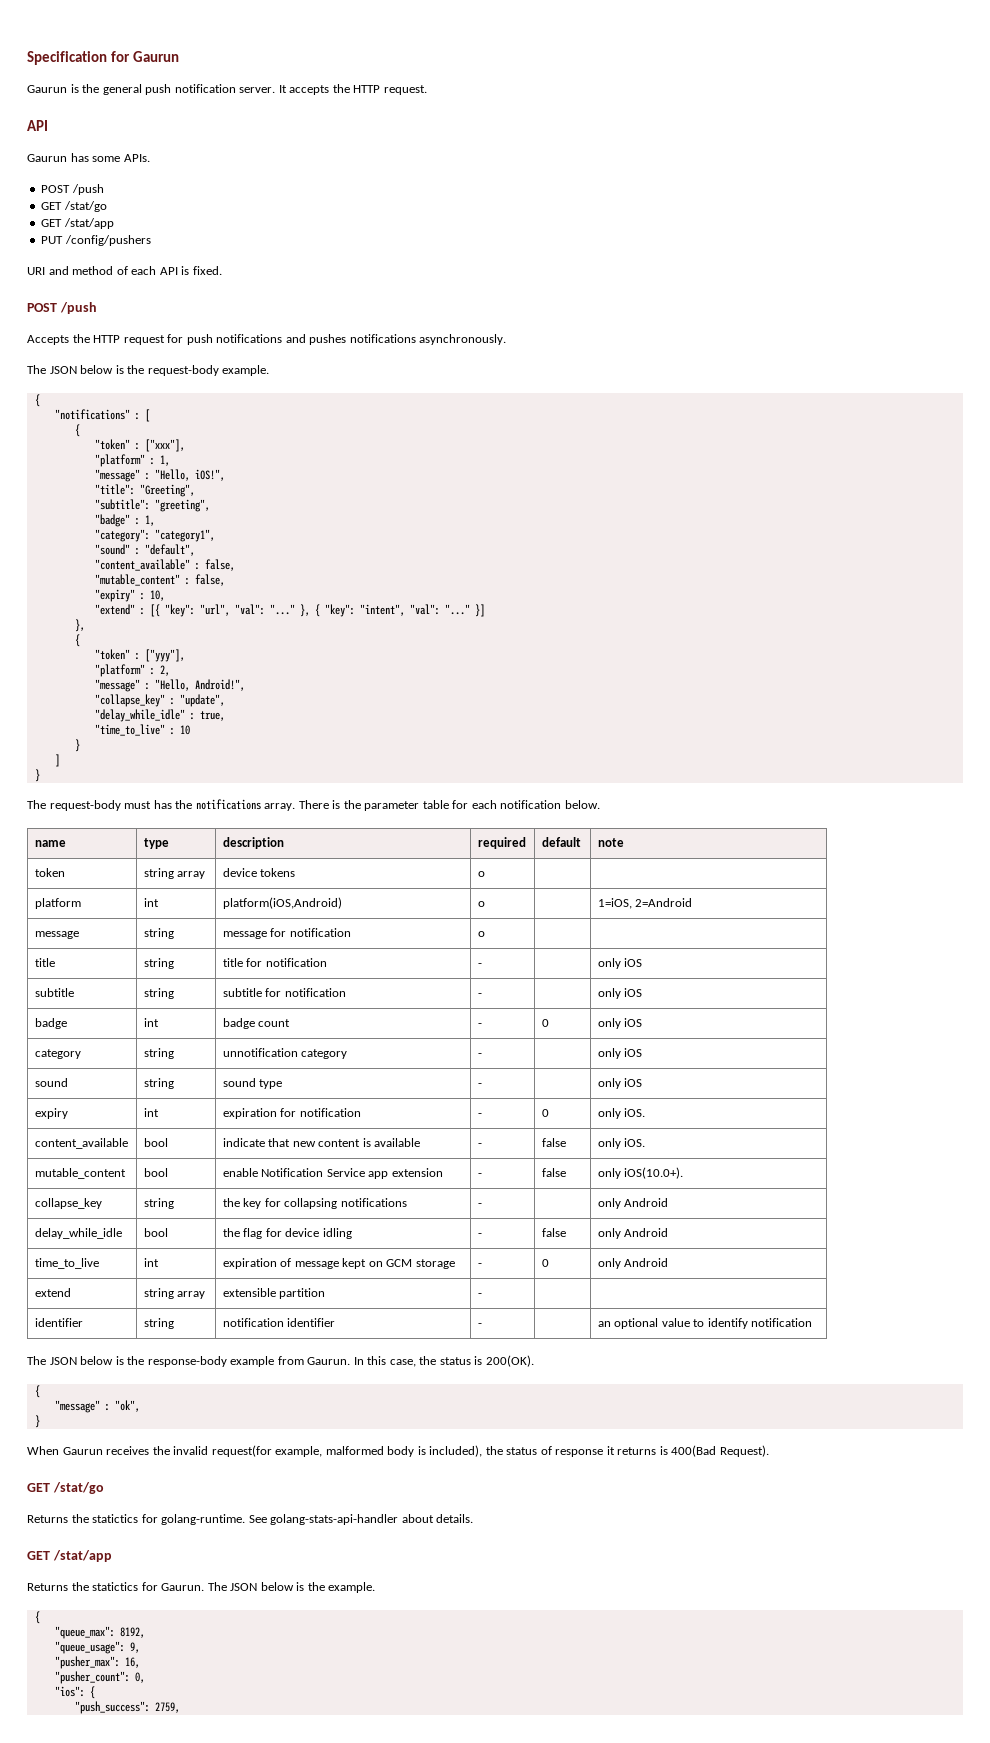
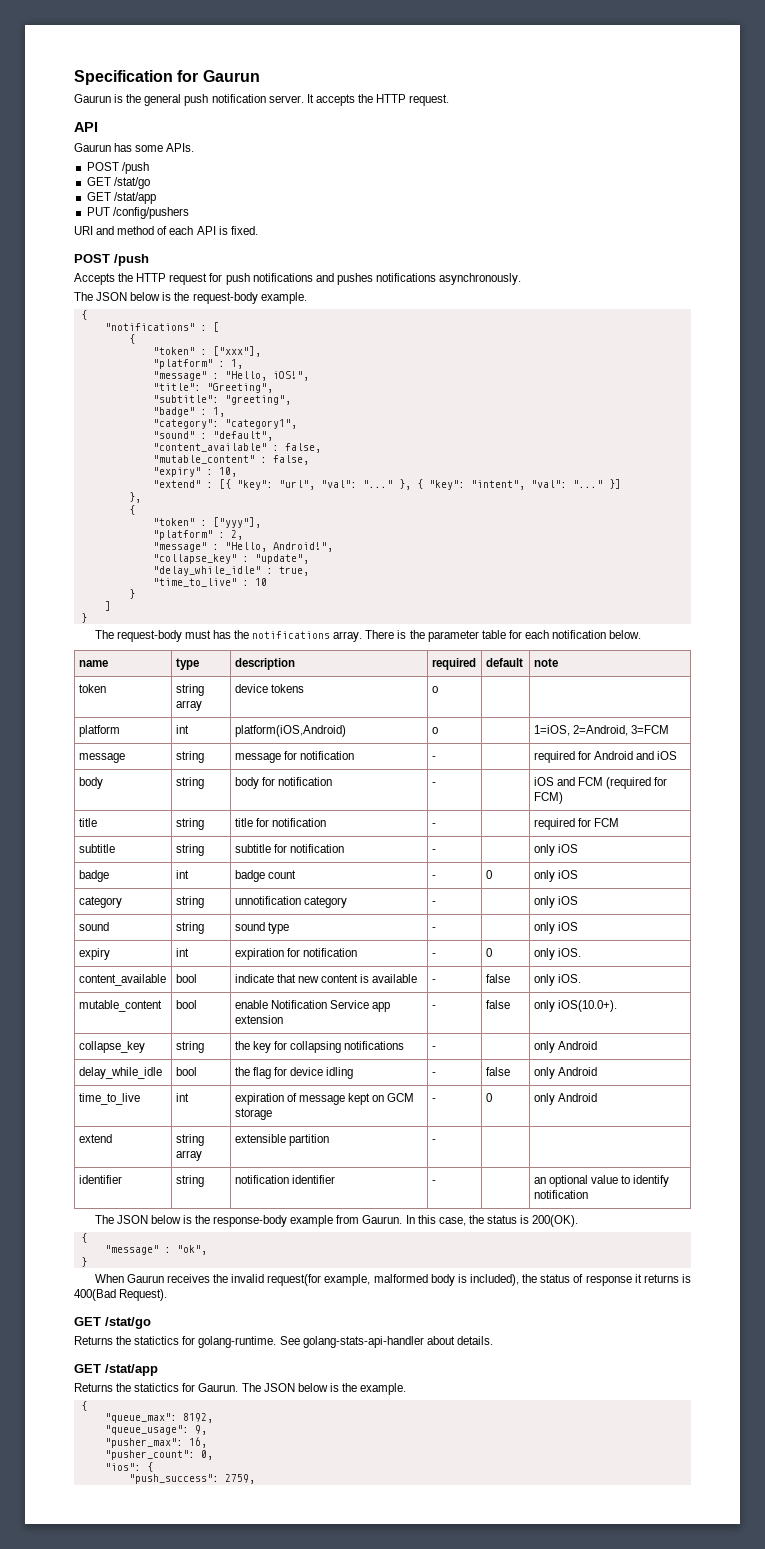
- platform | int | platform(iOS,Android) | o | | 1=iOS, 2=Android
+ platform | int | platform(iOS,Android) | o | | 1=iOS, 2=Android, 3=FCM
- message | string | message for notification | o | |
+ message | string | message for notification | - | | required for Android and iOS
+ body | string | body for notification | - | | iOS and FCM (required for FCM)
- title | string | title for notification | - | | only iOS
+ title | string | title for notification | - | | required for FCM

